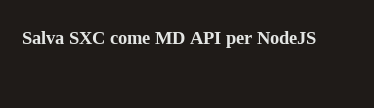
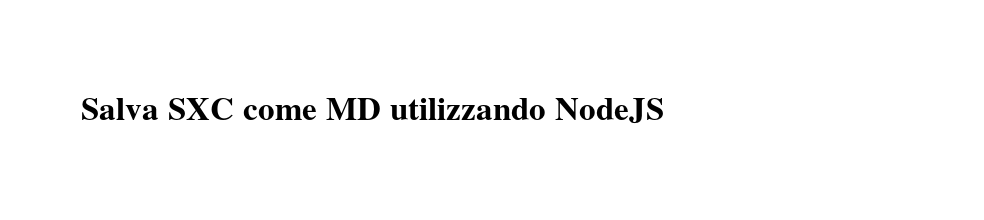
- Salva SXC come MD API per NodeJS
+ Salva SXC come MD utilizzando NodeJS

